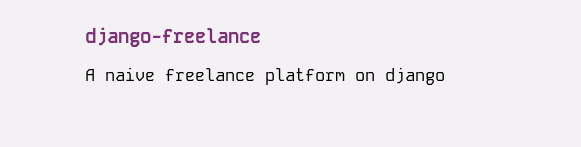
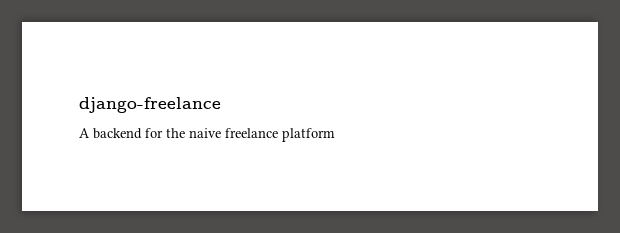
- A naive freelance platform on django
+ A backend for the naive freelance platform

